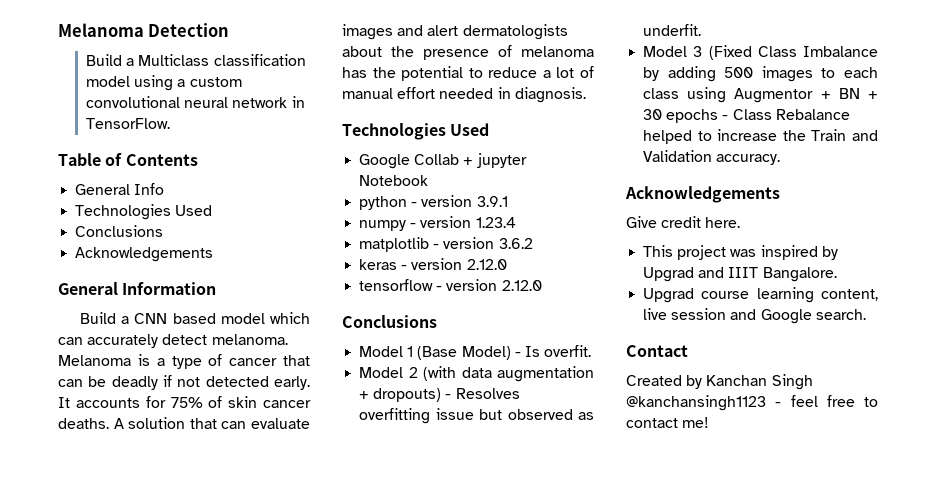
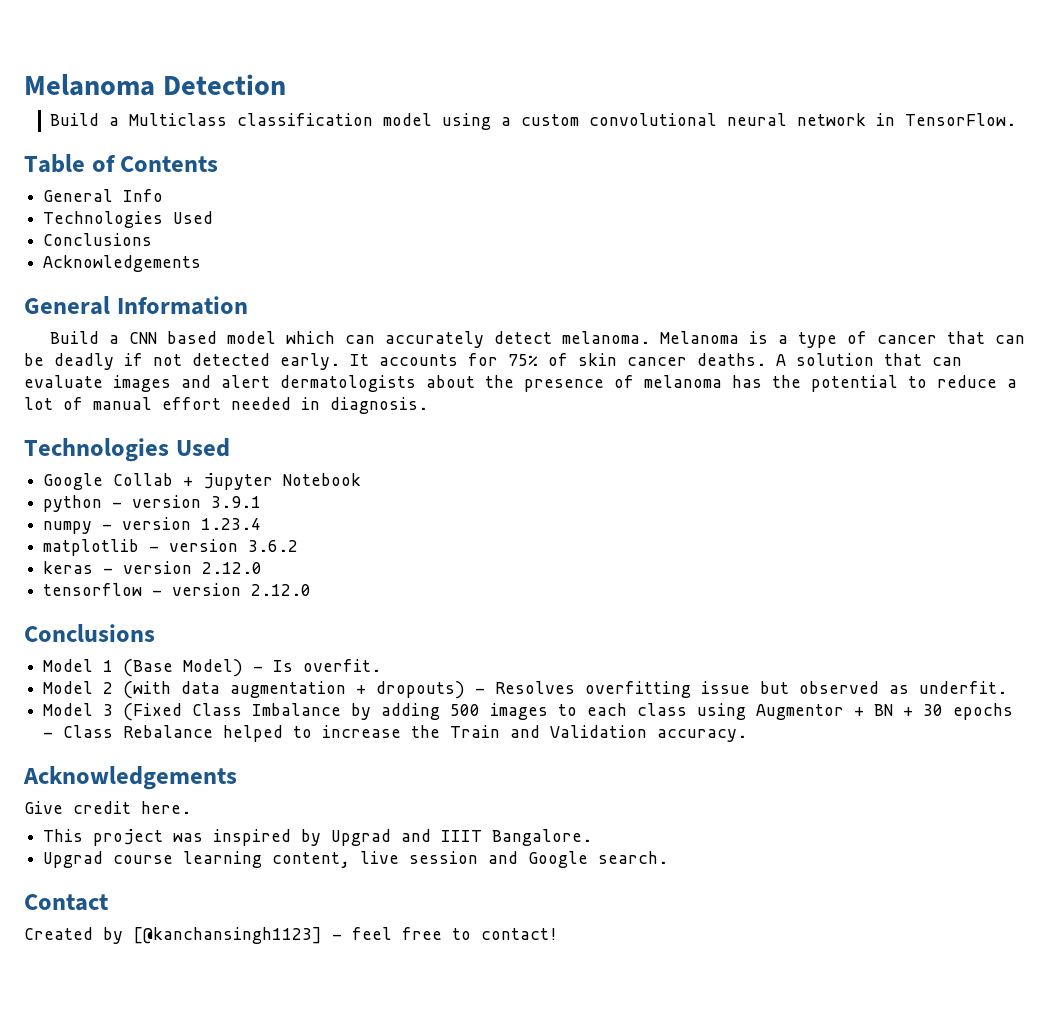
- Created by Kanchan Singh @kanchansingh1123 - feel free to contact me!
+ Created by [@kanchansingh1123] - feel free to contact!

